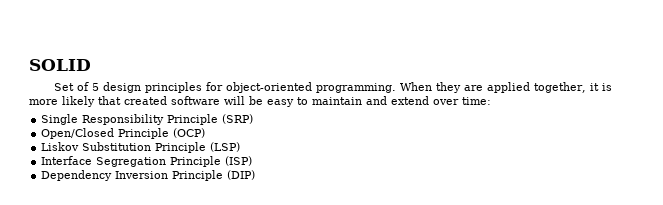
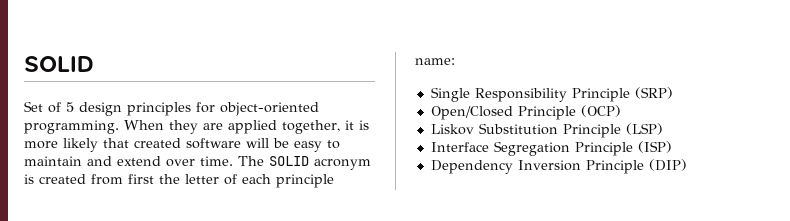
- When they are applied together, it is more likely that created software will be easy to maintain and extend over time:
+ When they are applied together, it is more likely that created software will be easy to maintain and extend over time. The SOLID acronym is created from first the letter of each principle name:

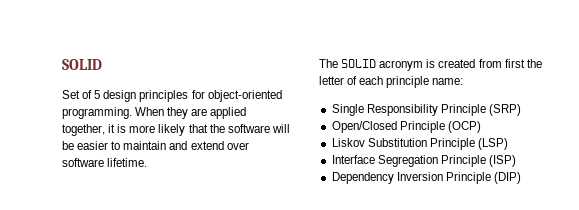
- When they are applied together, it is more likely that created software will be easy to maintain and extend over time. The SOLID acronym is created from first the letter of each principle name:
+ When they are applied together, it is more likely that the software will be easier to maintain and extend over software lifetime.
+ The SOLID acronym is created from first the letter of each principle name:

